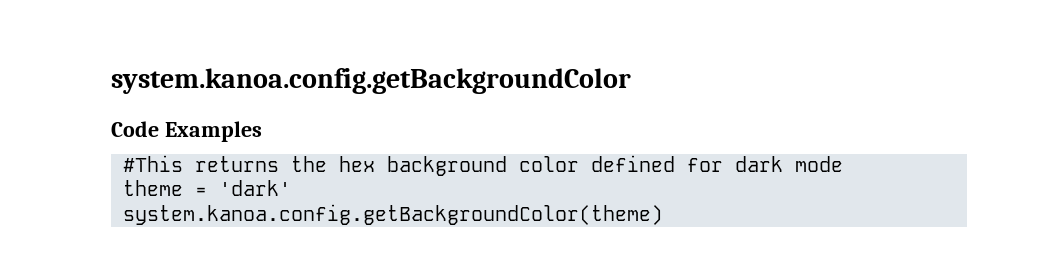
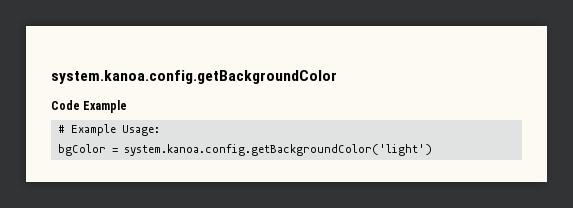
- Code Examples
- #This returns the hex background color defined for dark mode
- theme = 'dark'
- system.kanoa.config.getBackgroundColor(theme)
+ Code Example
+ # Example Usage:
+ bgColor = system.kanoa.config.getBackgroundColor('light')

